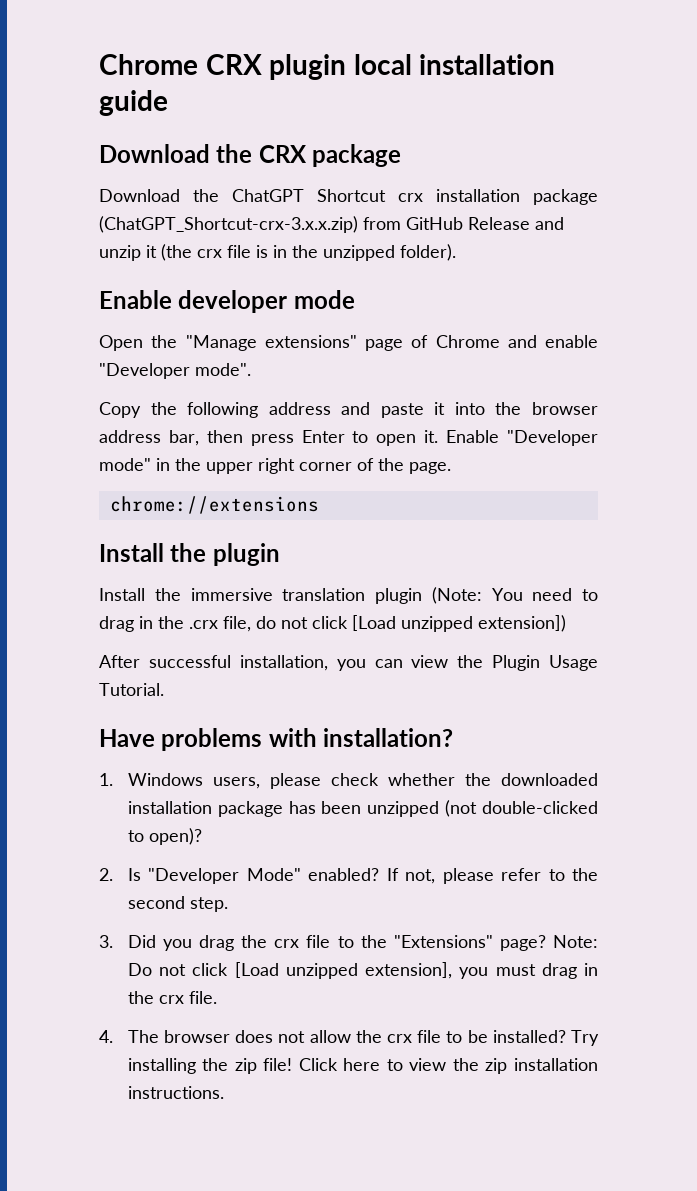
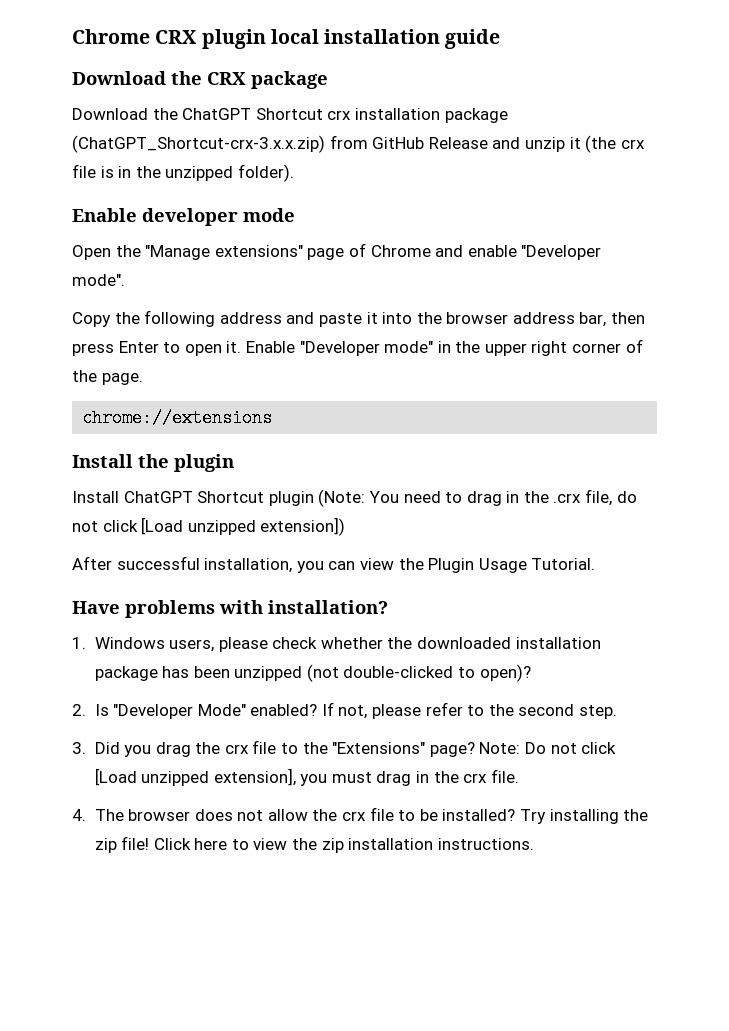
- Install the immersive translation plugin (Note: You need to drag in the .crx file, do not click [Load unzipped extension])
+ Install ChatGPT Shortcut plugin (Note: You need to drag in the .crx file, do not click [Load unzipped extension])

